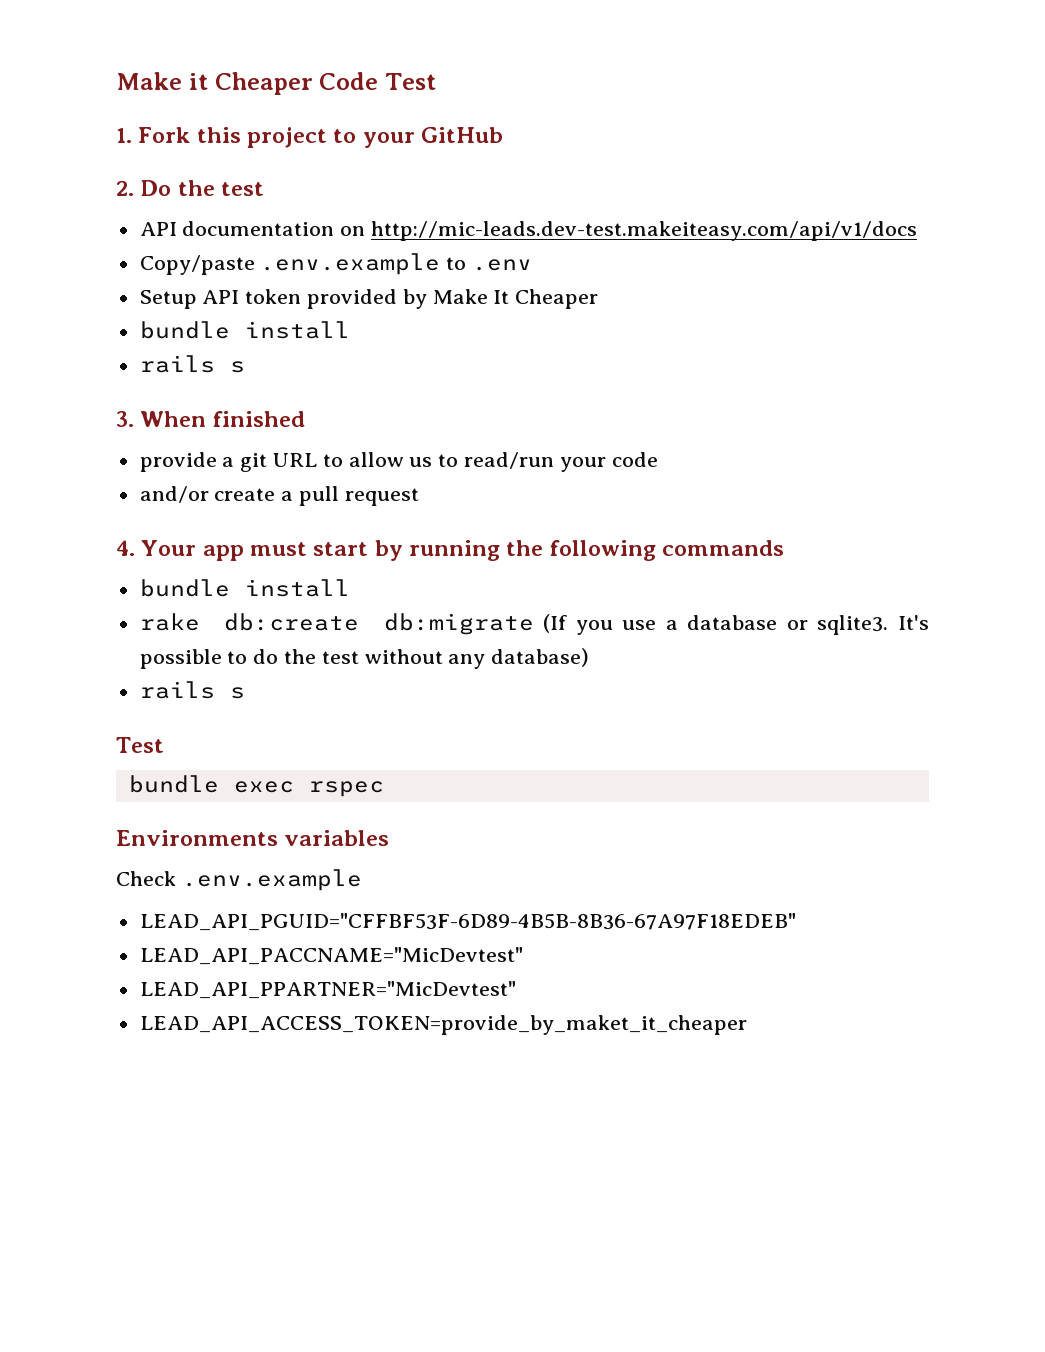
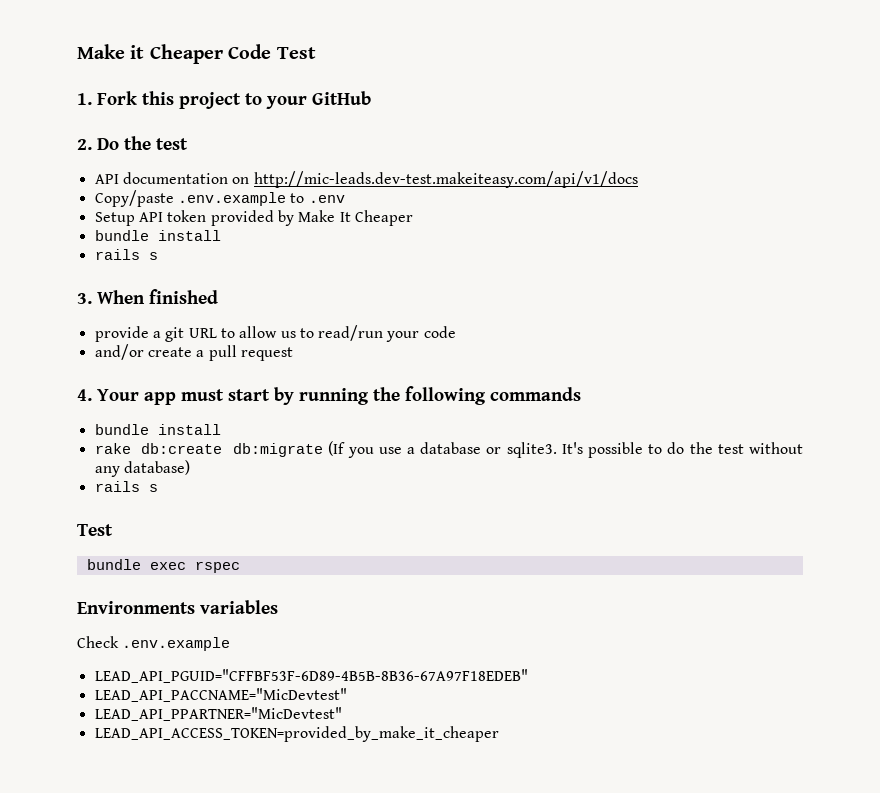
- LEAD_API_ACCESS_TOKEN=provide_by_maket_it_cheaper
+ LEAD_API_ACCESS_TOKEN=provided_by_make_it_cheaper

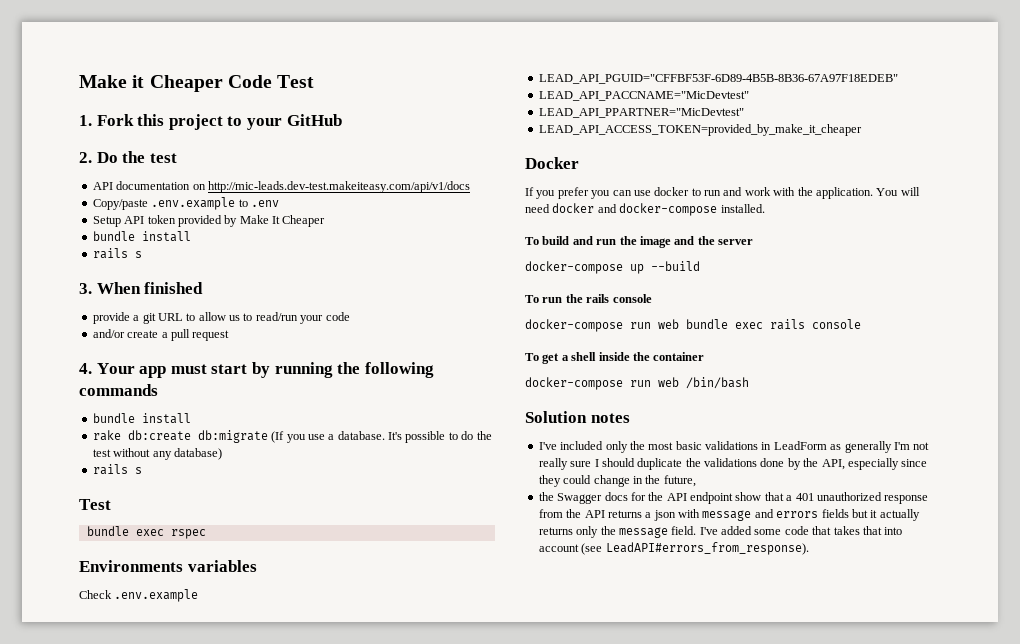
- rake db:create db:migrate (If you use a database or sqlite3.
+ rake db:create db:migrate (If you use a database.
+ Docker
+ If you prefer you can use docker to run and work with the application. You will need docker and docker-compose installed.
+ To build and run the image and the server
+ docker-compose up --build
+ To run the rails console
+ docker-compose run web bundle exec rails console
+ To get a shell inside the container
+ docker-compose run web /bin/bash
+ Solution notes
+ I've included only the most basic validations in LeadForm as generally I'm not really sure I should duplicate the validations done by the API, especially since they could change in the future,
+ the Swagger docs for the API endpoint show that a 401 unauthorized response from the API returns a json with message and errors fields but it actually returns only the message field. I've added some code that takes that into account (see LeadAPI#errors_from_response).

